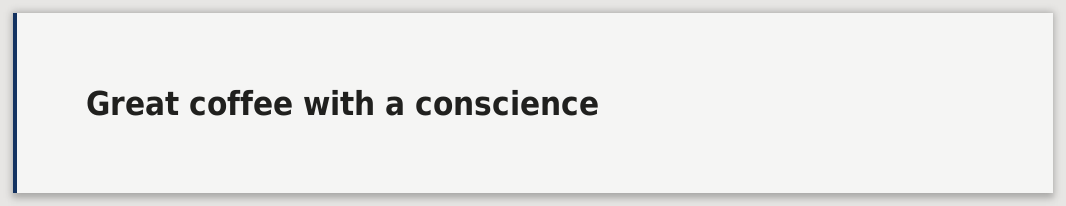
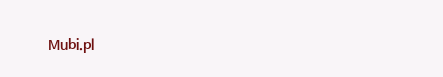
- Great coffee with a conscience
+ Mubi.pl

